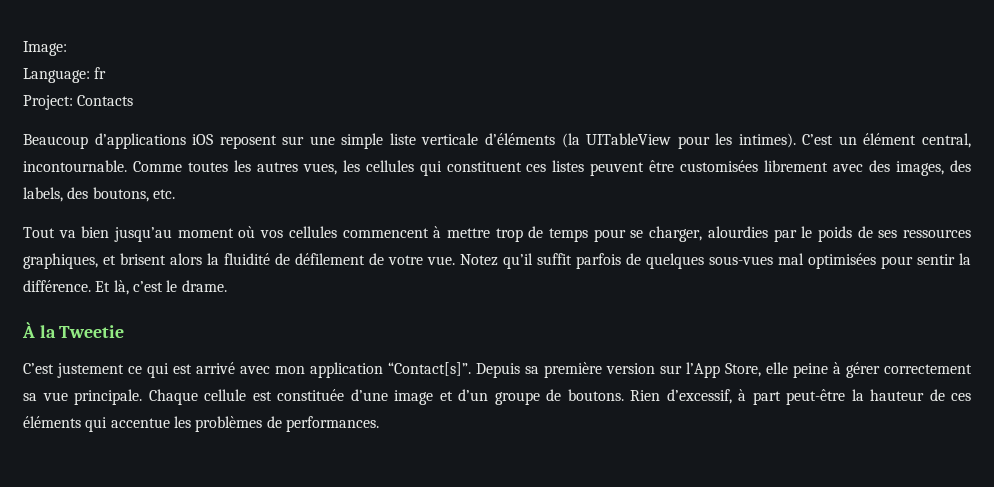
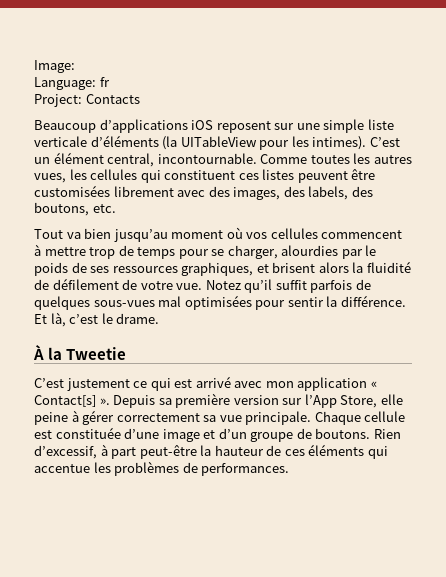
- C’est justement ce qui est arrivé avec mon application “Contact[s]”.
+ C’est justement ce qui est arrivé avec mon application « Contact[s] ».

